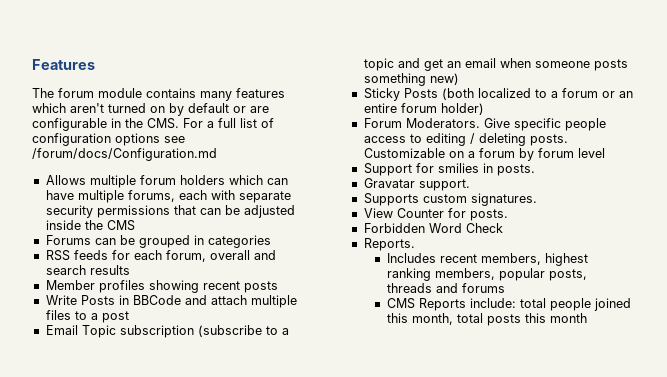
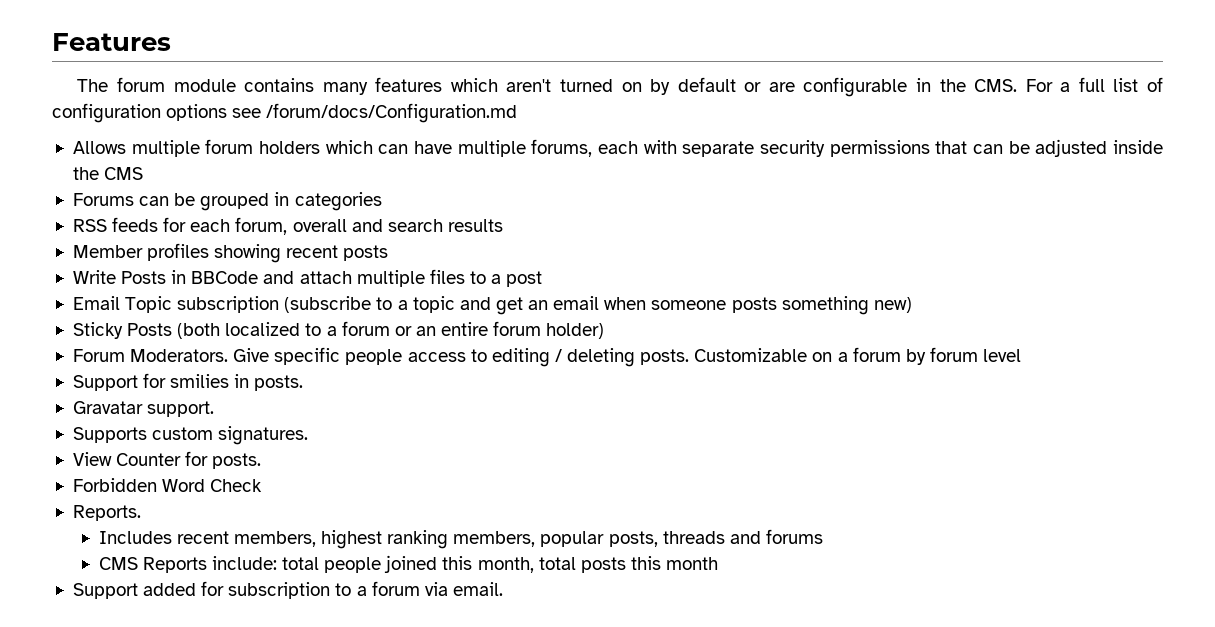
+ Support added for subscription to a forum via email.

